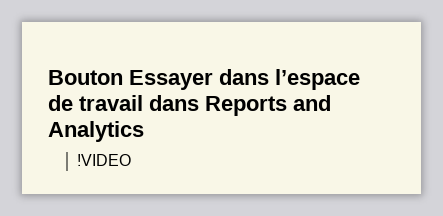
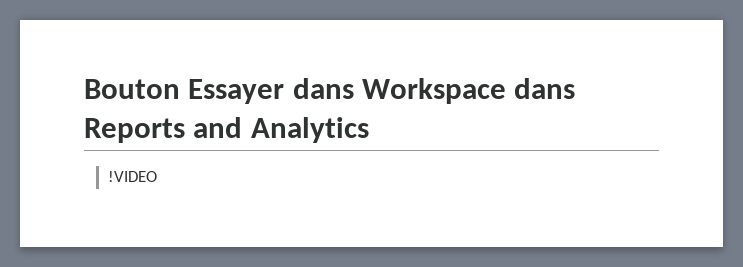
- Bouton Essayer dans l’espace de travail dans Reports and Analytics
+ Bouton Essayer dans Workspace dans Reports and Analytics

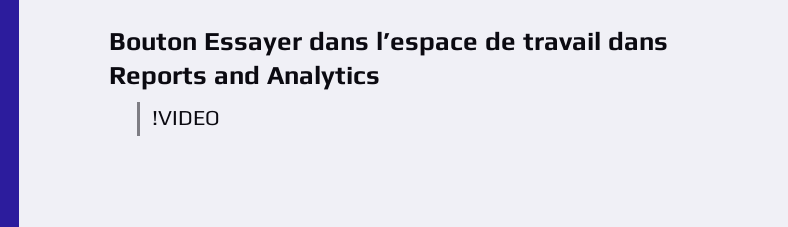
- Bouton Essayer dans Workspace dans Reports and Analytics
+ Bouton Essayer dans l’espace de travail dans Reports and Analytics

